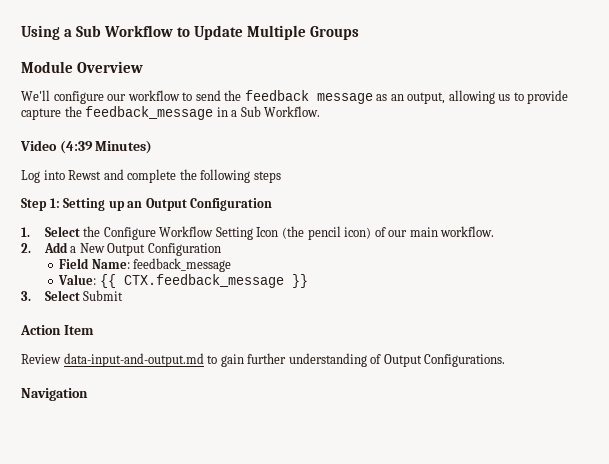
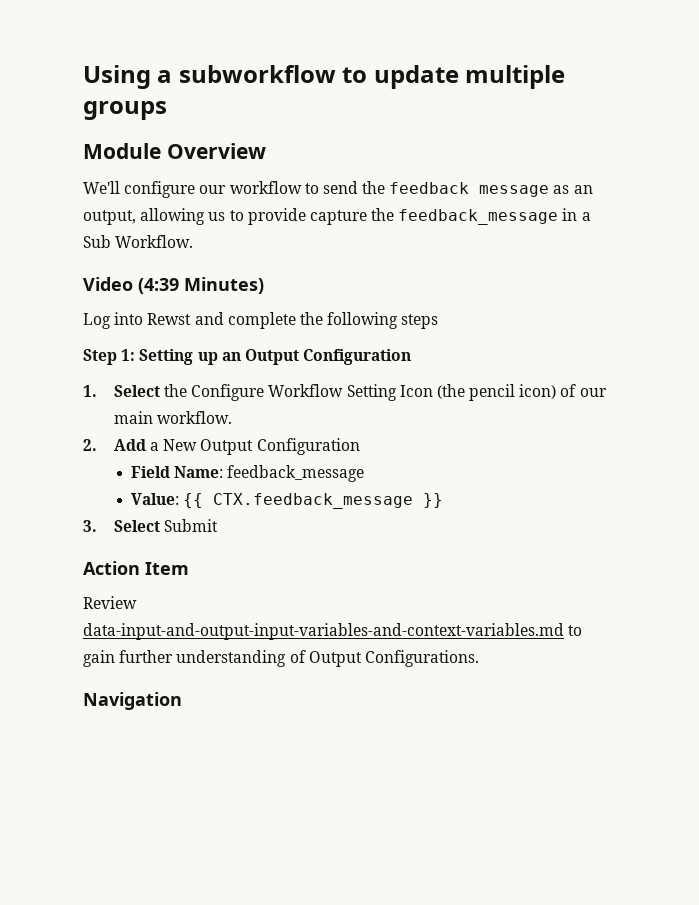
- Using a Sub Workflow to Update Multiple Groups
+ Using a subworkflow to update multiple groups
- Review data-input-and-output.md to gain further understanding of Output Configurations.
+ Review data-input-and-output-input-variables-and-context-variables.md to gain further understanding of Output Configurations.

